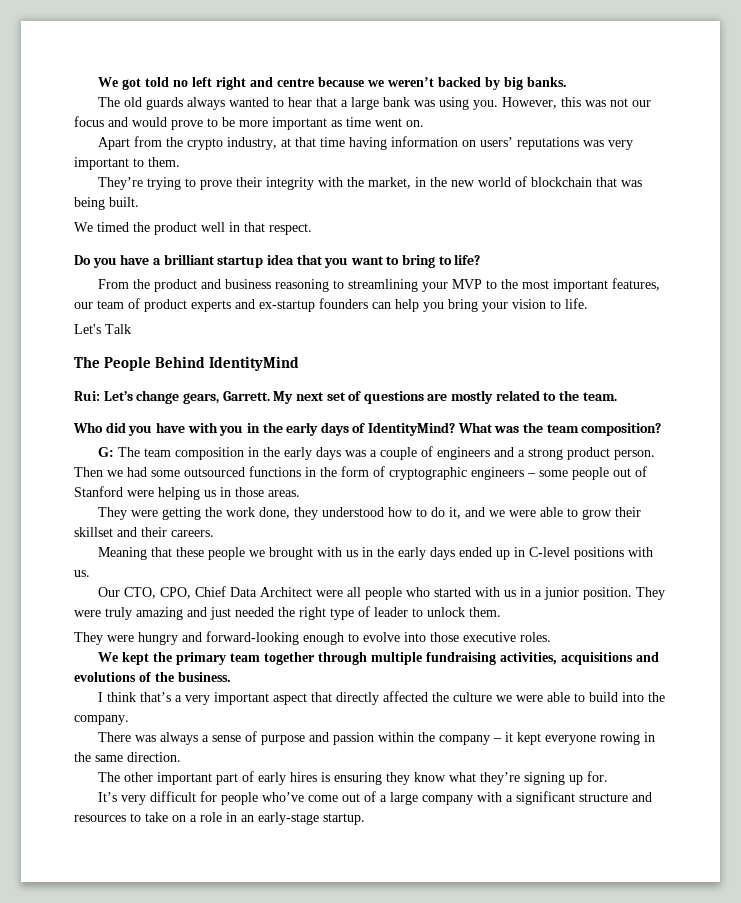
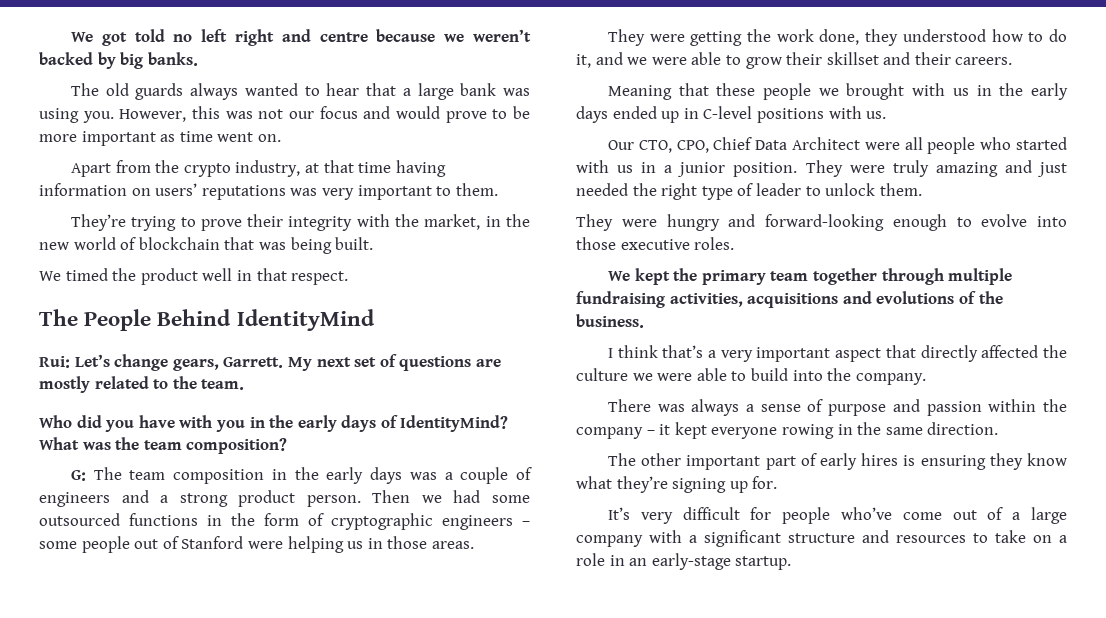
- Do you have a brilliant startup idea that you want to bring to life?
- From the product and business reasoning to streamlining your MVP to the most important features, our team of product experts and ex-startup founders can help you bring your vision to life.
- Let's Talk

